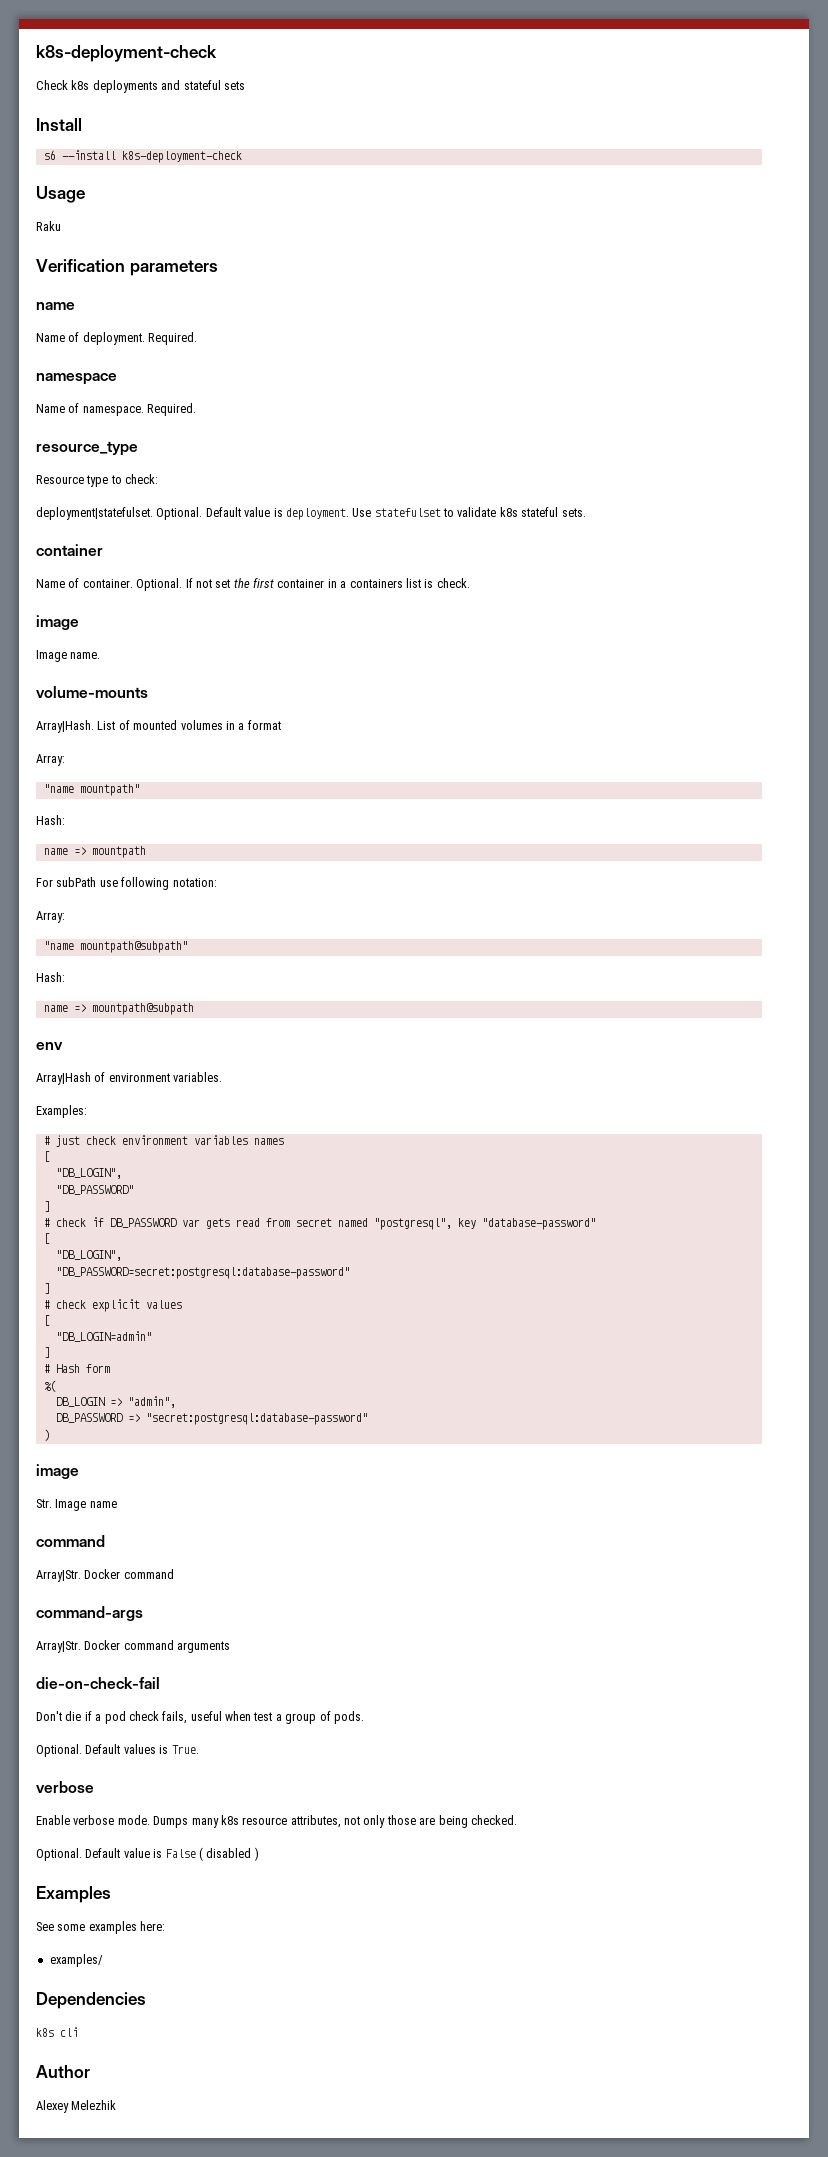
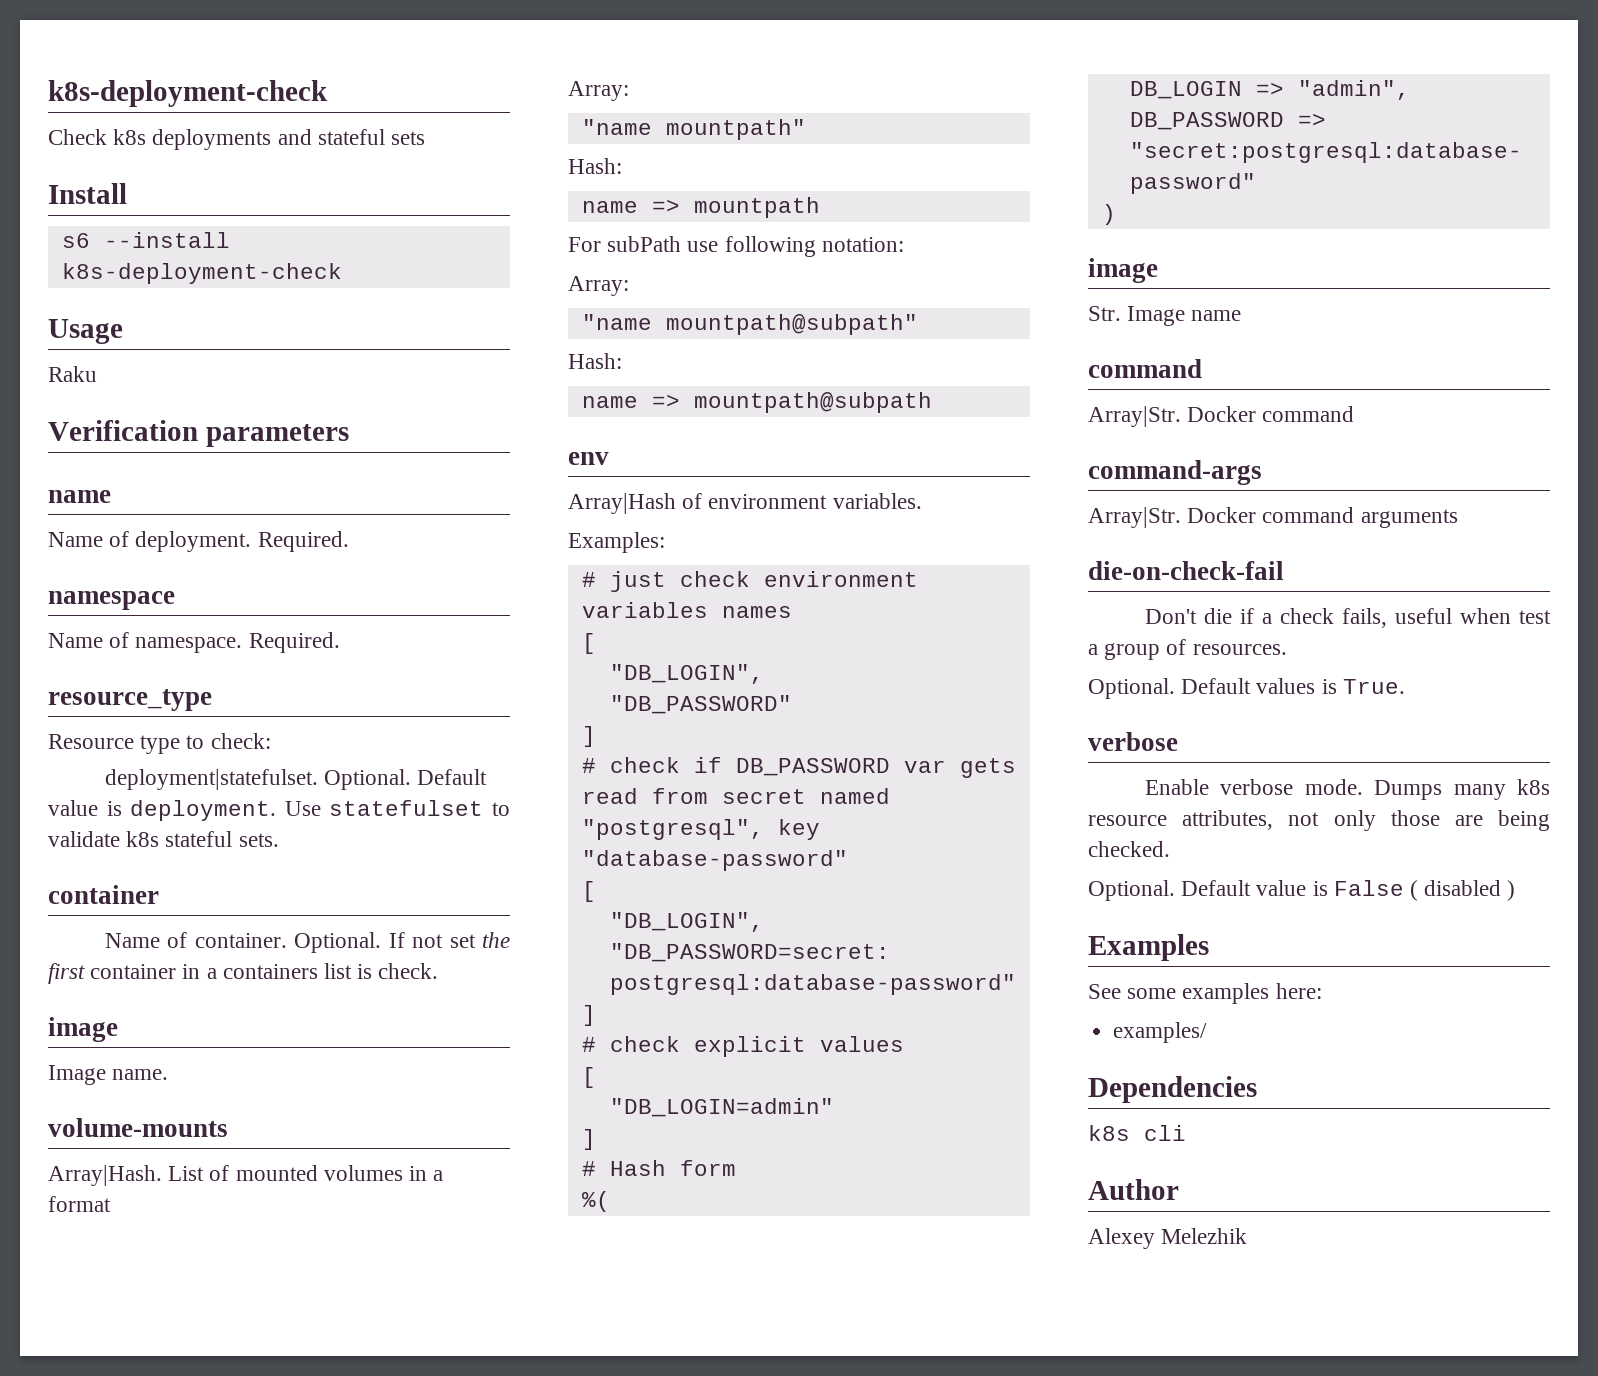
- Don't die if a pod check fails, useful when test a group of pods.
+ Don't die if a check fails, useful when test a group of resources.

